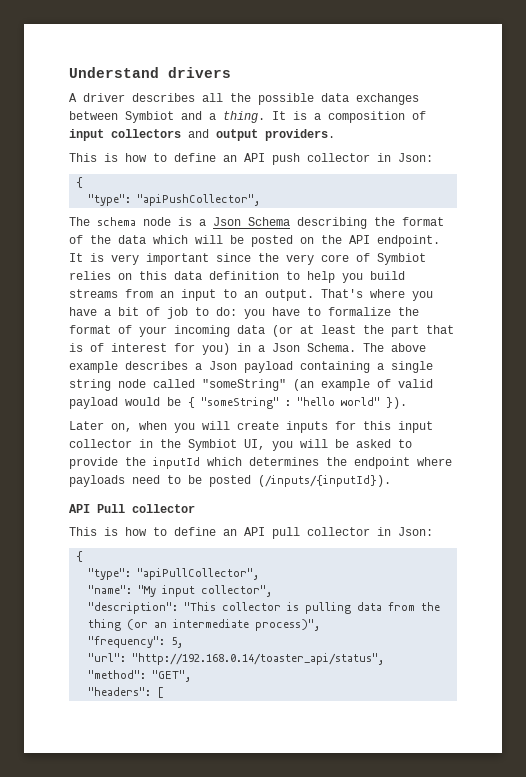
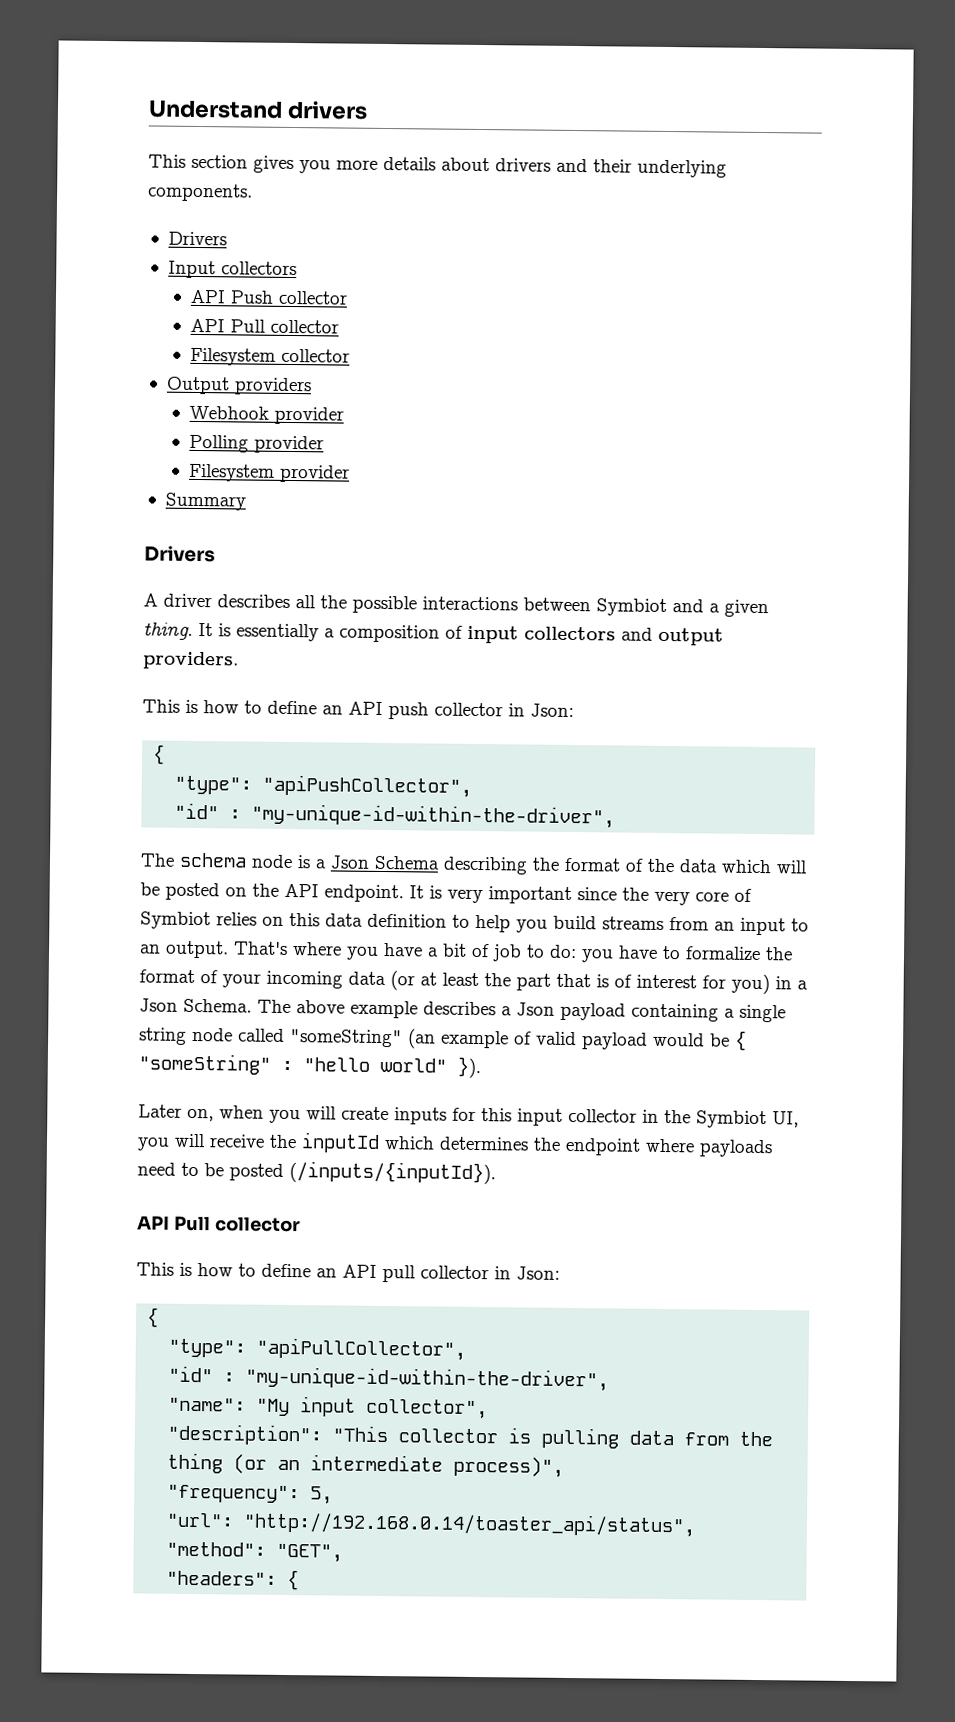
+ This section gives you more details about drivers and their underlying components.
+ Drivers
+ Input collectors
+ API Push collector
+ API Pull collector
+ Filesystem collector
+ Output providers
+ Webhook provider
+ Polling provider
+ Filesystem provider
+ Summary
+ Drivers
- A driver describes all the possible data exchanges between Symbiot and a thing.
+ A driver describes all the possible interactions between Symbiot and a given thing.
- It is a composition of input collectors and output providers.
+ It is essentially a composition of input collectors and output providers.
  "type": "apiPushCollector",
+ "id" : "my-unique-id-within-the-driver",
- Later on, when you will create inputs for this input collector in the Symbiot UI, you will be asked to provide the inputId which determines the endpoint where payloads need to be posted (/inputs/{inputId}).
+ Later on, when you will create inputs for this input collector in the Symbiot UI, you will receive the inputId which determines the endpoint where payloads need to be posted (/inputs/{inputId}).
  "type": "apiPullCollector",
+ "id" : "my-unique-id-within-the-driver",
- "headers": [
+ "headers": {

